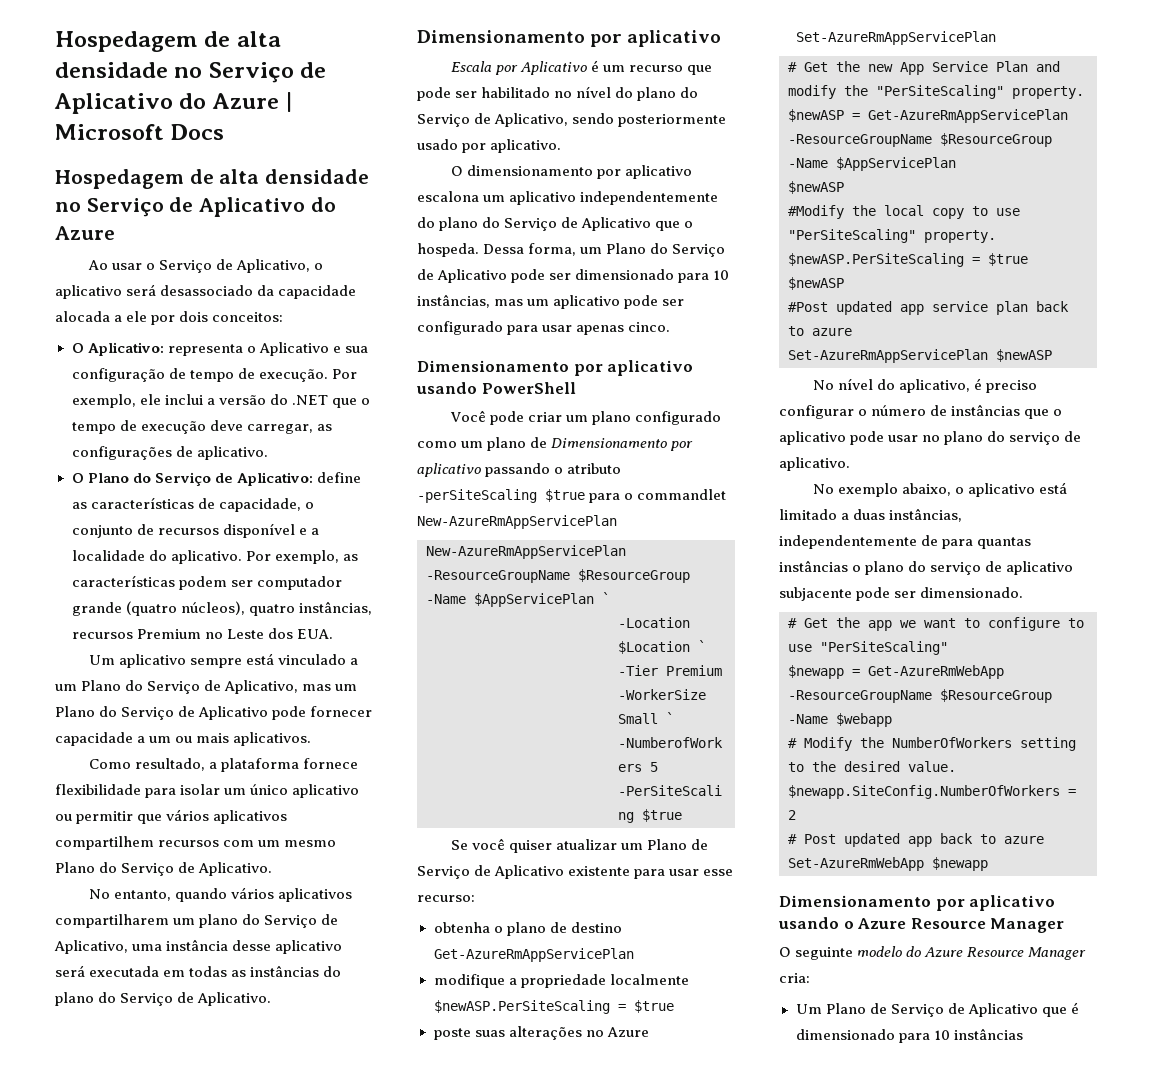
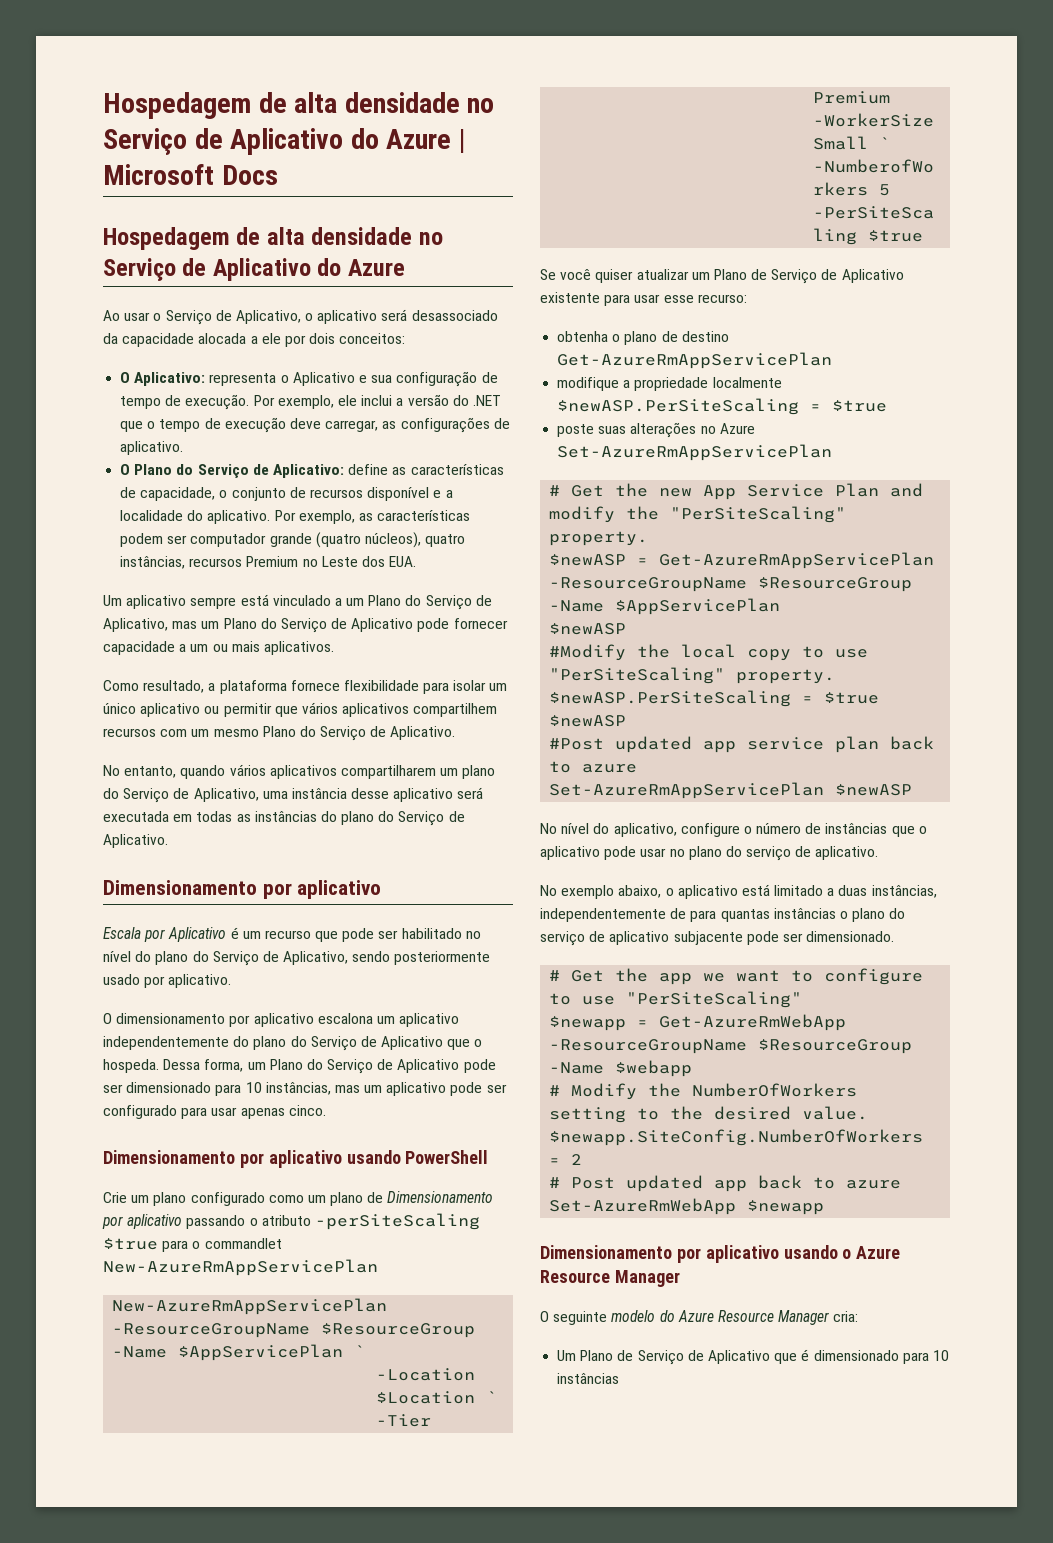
- Você pode criar um plano configurado como um plano de Dimensionamento por aplicativo passando o atributo -perSiteScaling $true para o commandlet New-AzureRmAppServicePlan
+ Crie um plano configurado como um plano de Dimensionamento por aplicativo passando o atributo -perSiteScaling $true para o commandlet New-AzureRmAppServicePlan
- No nível do aplicativo, é preciso configurar o número de instâncias que o aplicativo pode usar no plano do serviço de aplicativo.
+ No nível do aplicativo, configure o número de instâncias que o aplicativo pode usar no plano do serviço de aplicativo.

